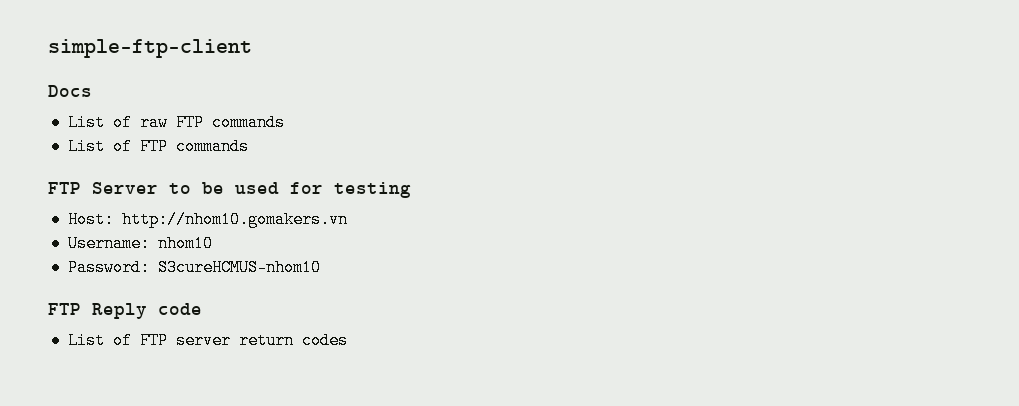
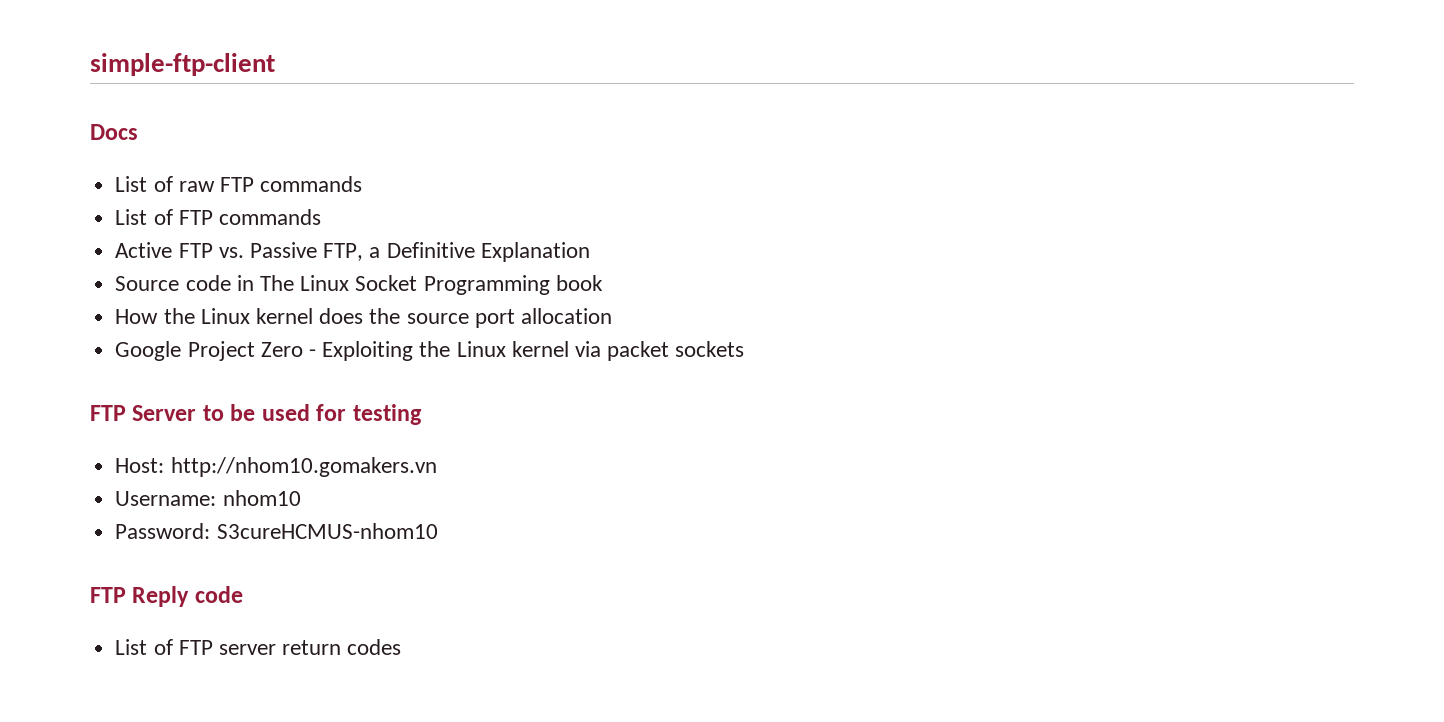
+ Active FTP vs. Passive FTP, a Definitive Explanation
+ Source code in The Linux Socket Programming book
+ How the Linux kernel does the source port allocation
+ Google Project Zero - Exploiting the Linux kernel via packet sockets

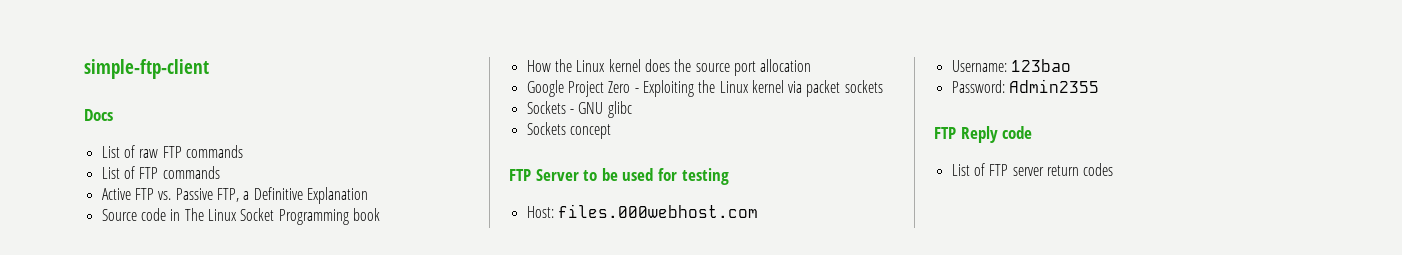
+ Sockets - GNU glibc
+ Sockets concept
- Host: http://nhom10.gomakers.vn
+ Host: files.000webhost.com
- Username: nhom10
+ Username: 123bao
- Password: S3cureHCMUS-nhom10
+ Password: Admin2355

